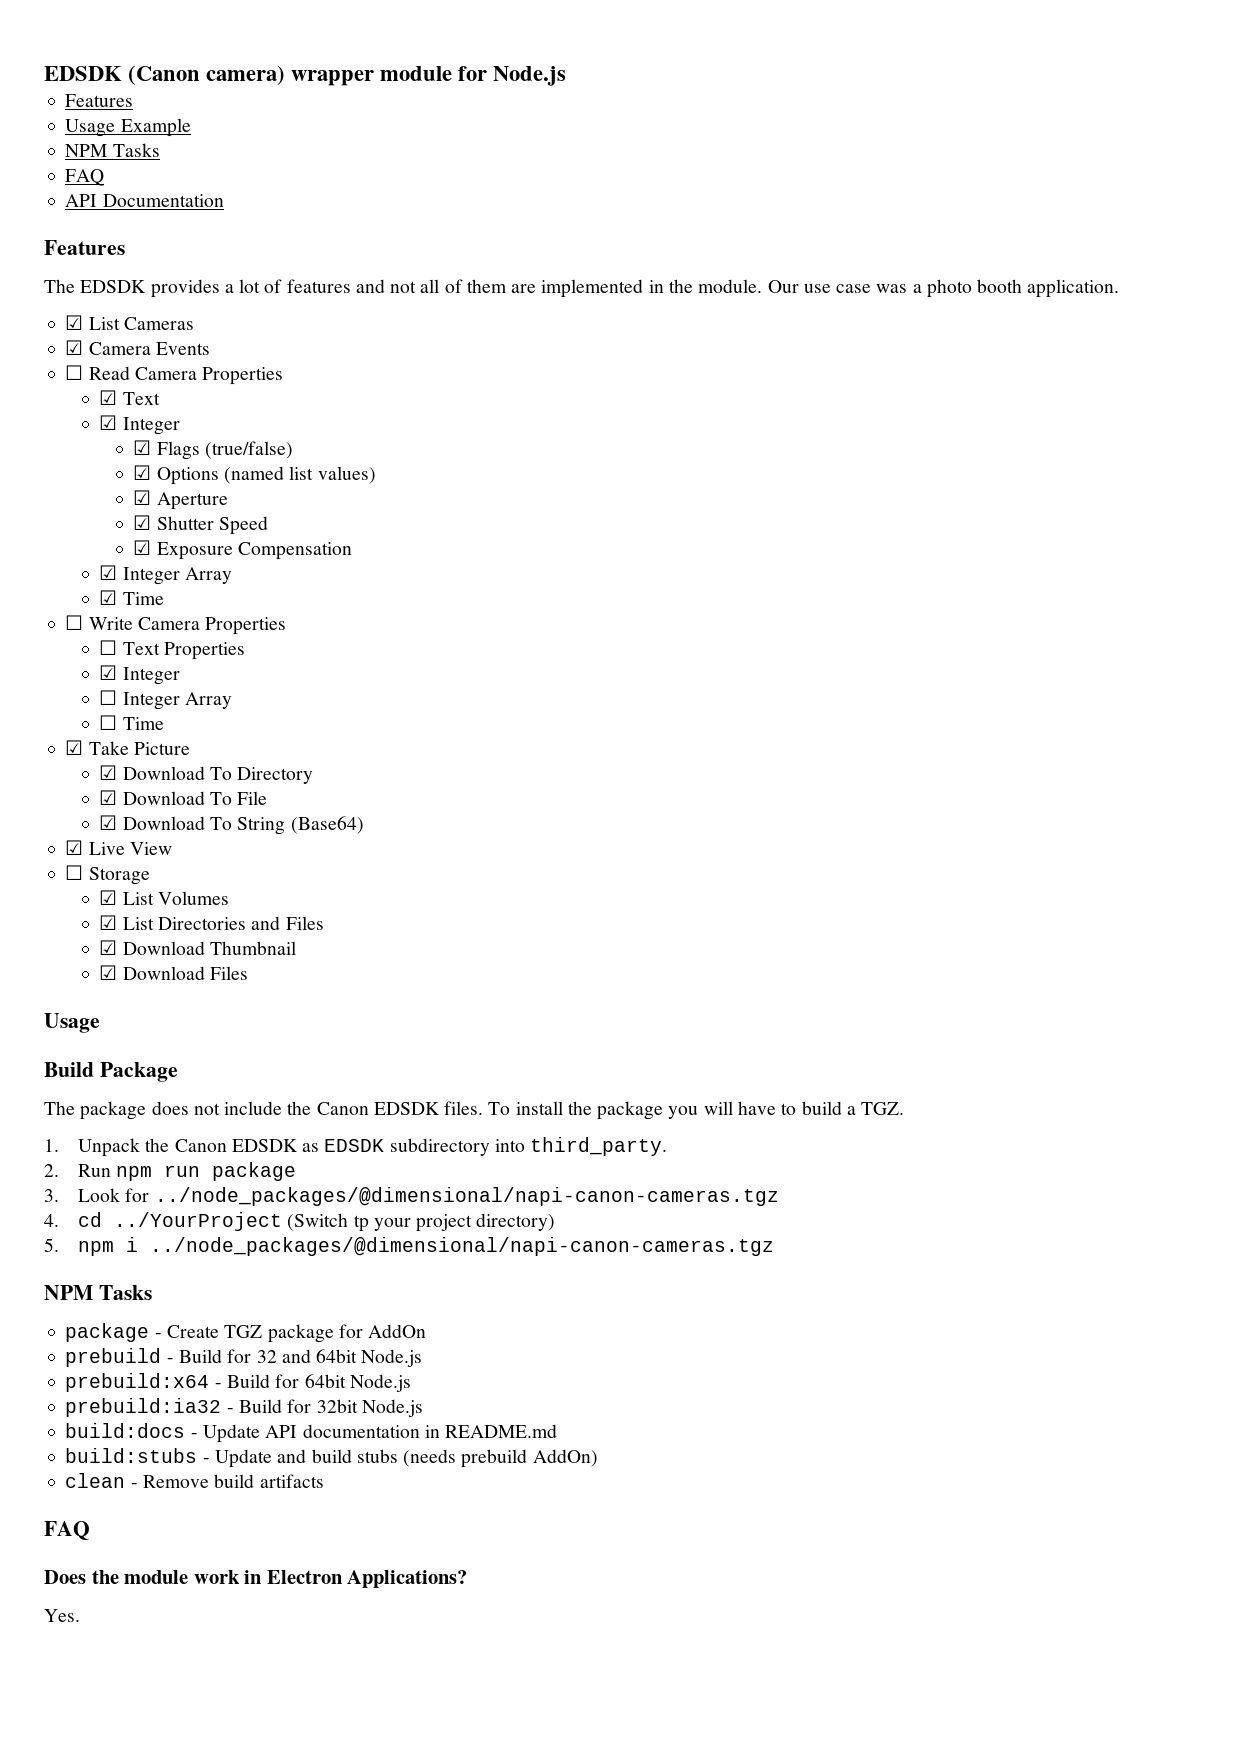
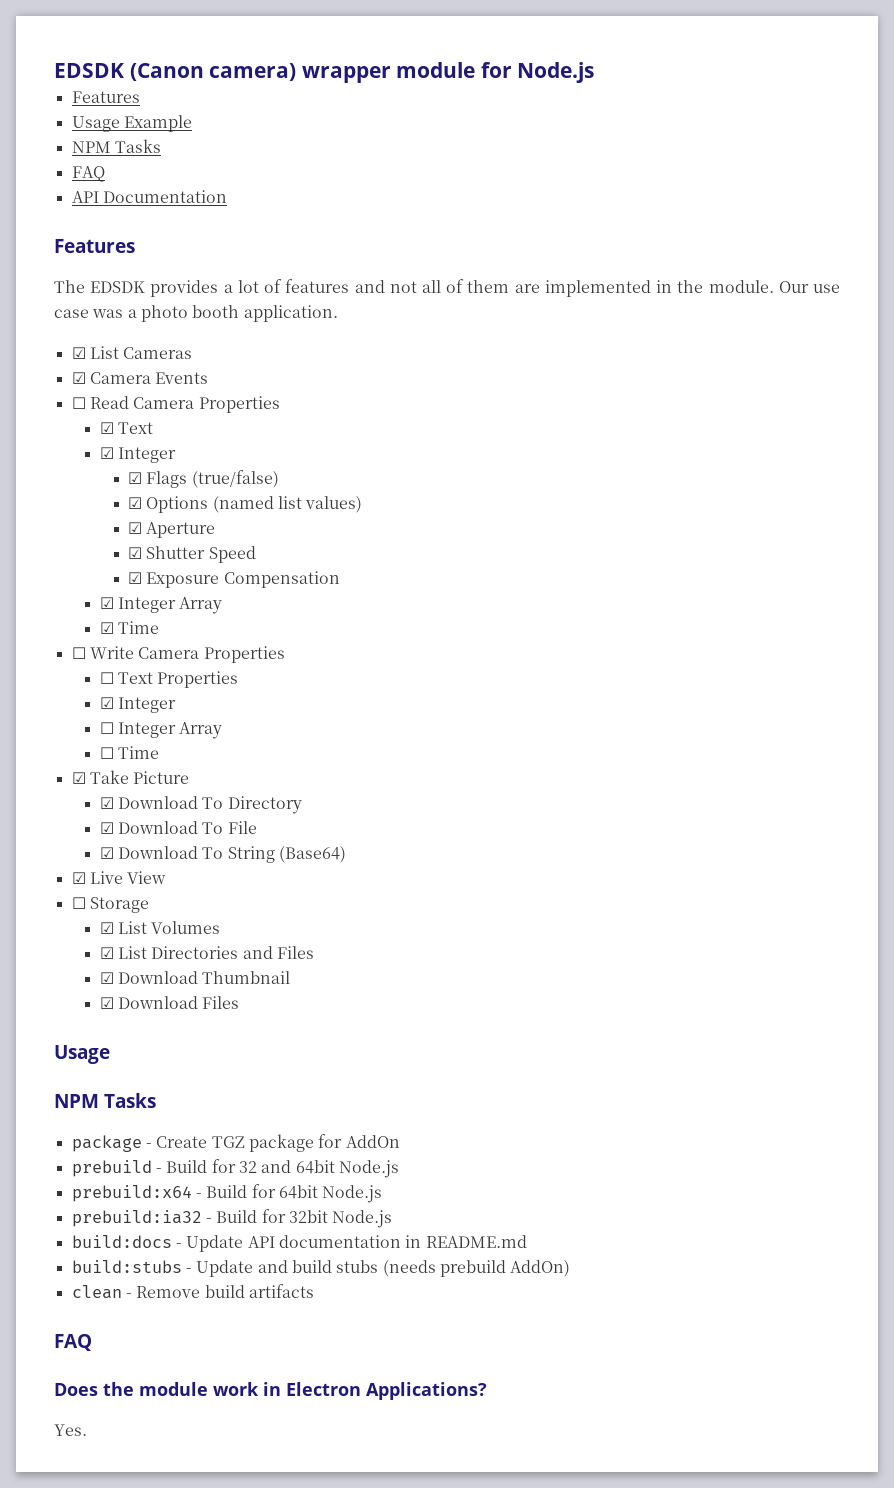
- Build Package
- The package does not include the Canon EDSDK files. To install the package you will have to build a TGZ.
- 1. Unpack the Canon EDSDK as EDSDK subdirectory into third_party.
- 2. Run npm run package
- 3. Look for ../node_packages/@dimensional/napi-canon-cameras.tgz
- 4. cd ../YourProject (Switch tp your project directory)
- 5. npm i ../node_packages/@dimensional/napi-canon-cameras.tgz

